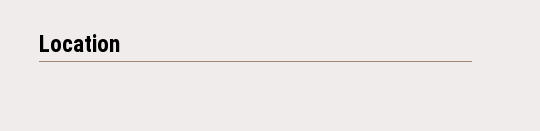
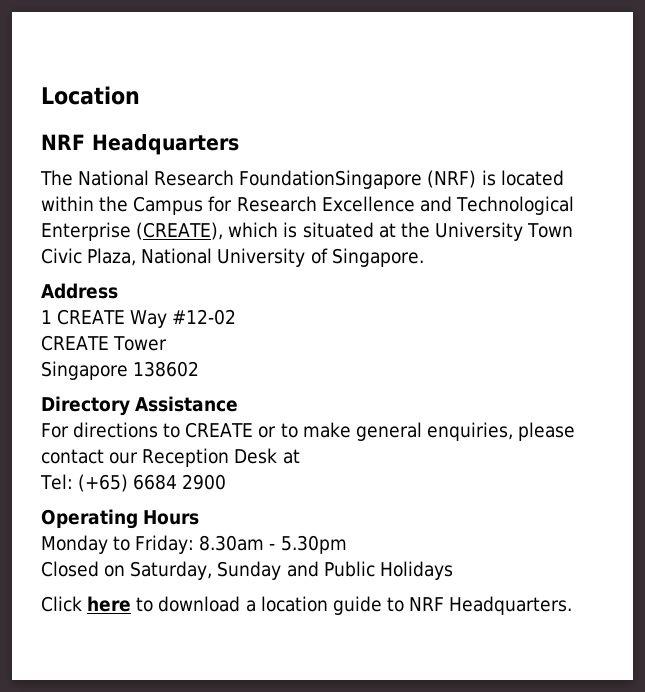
+ NRF Headquarters
+ The National Research FoundationSingapore (NRF) is located within the Campus for Research Excellence and Technological Enterprise (CREATE), which is situated at the University Town Civic Plaza, National University of Singapore.
+ Address
+ 1 CREATE Way #12-02
+ CREATE Tower
+ Singapore 138602
+ Directory Assistance
+ For directions to CREATE or to make general enquiries, please contact our Reception Desk at
+ Tel: (+65) 6684 2900
+ Operating Hours
+ Monday to Friday: 8.30am - 5.30pm
+ Closed on Saturday, Sunday and Public Holidays
+ Click here to download a location guide to NRF Headquarters.

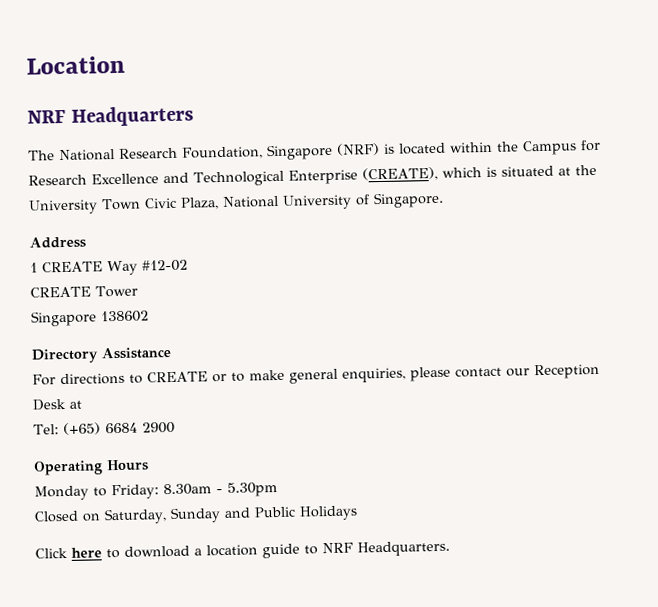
- The National Research FoundationSingapore (NRF) is located within the Campus for Research Excellence and Technological Enterprise (CREATE), which is situated at the University Town Civic Plaza, National University of Singapore.
+ The National Research Foundation, Singapore (NRF) is located within the Campus for Research Excellence and Technological Enterprise (CREATE), which is situated at the University Town Civic Plaza, National University of Singapore.

